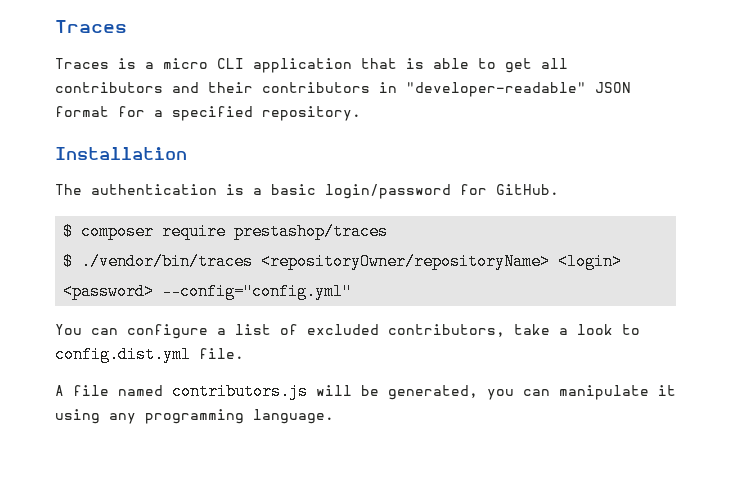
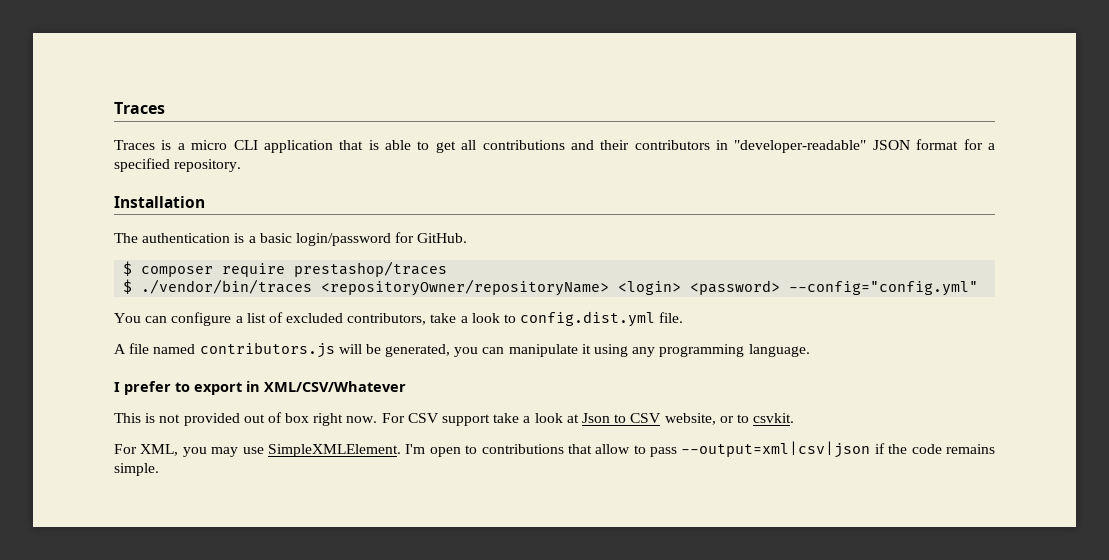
- Traces is a micro CLI application that is able to get all contributors and their contributors in "developer-readable" JSON format for a specified repository.
+ Traces is a micro CLI application that is able to get all contributions and their contributors in "developer-readable" JSON format for a specified repository.
+ I prefer to export in XML/CSV/Whatever
+ This is not provided out of box right now. For CSV support take a look at Json to CSV website, or to csvkit.
+ For XML, you may use SimpleXMLElement. I'm open to contributions that allow to pass --output=xml|csv|json if the code remains simple.

